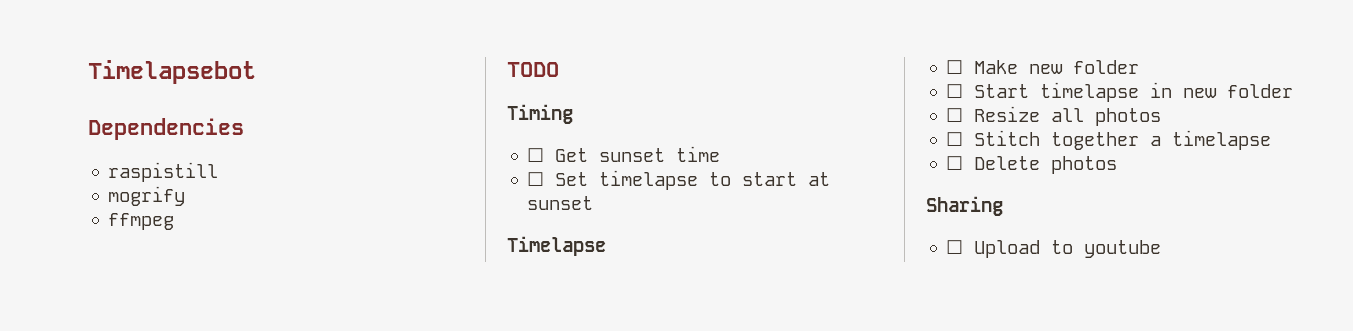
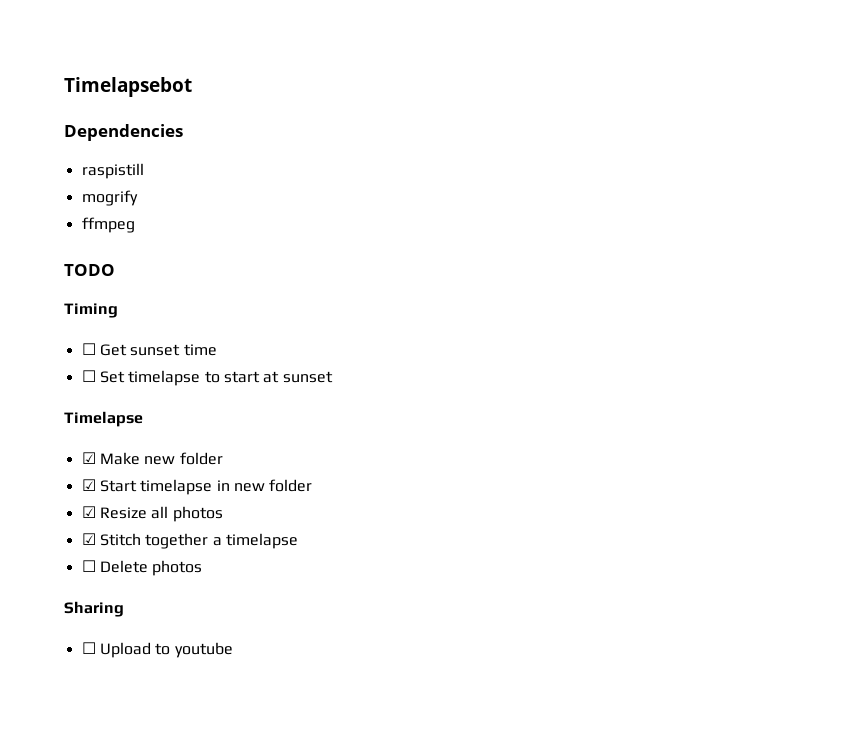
- ☐ Make new folder
+ ☑ Make new folder
- ☐ Start timelapse in new folder
+ ☑ Start timelapse in new folder
- ☐ Resize all photos
+ ☑ Resize all photos
- ☐ Stitch together a timelapse
+ ☑ Stitch together a timelapse

